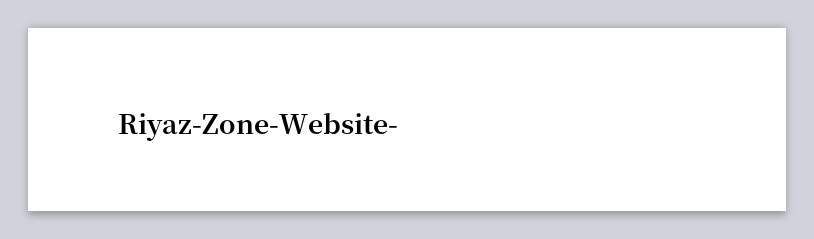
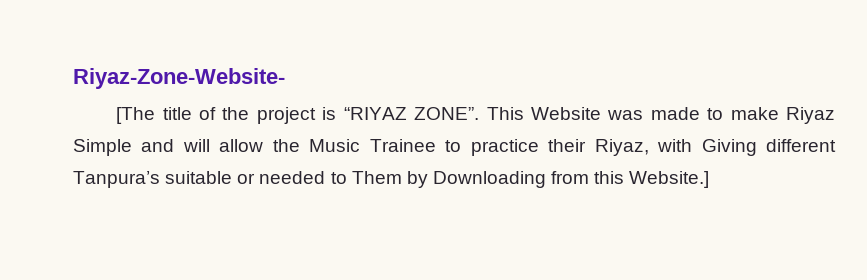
+ [The title of the project is “RIYAZ ZONE”. This Website was made to make Riyaz Simple and will allow the Music Trainee to practice their Riyaz, with Giving different Tanpura’s suitable or needed to Them by Downloading from this Website.]

